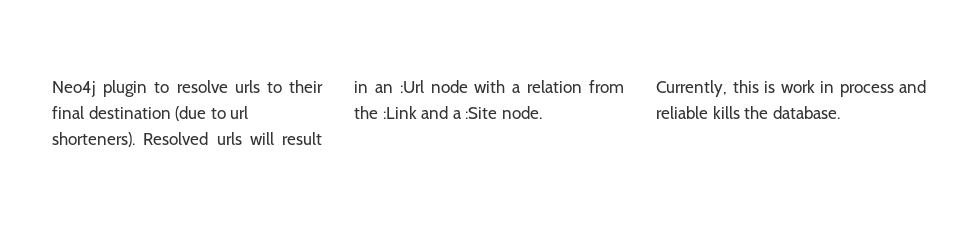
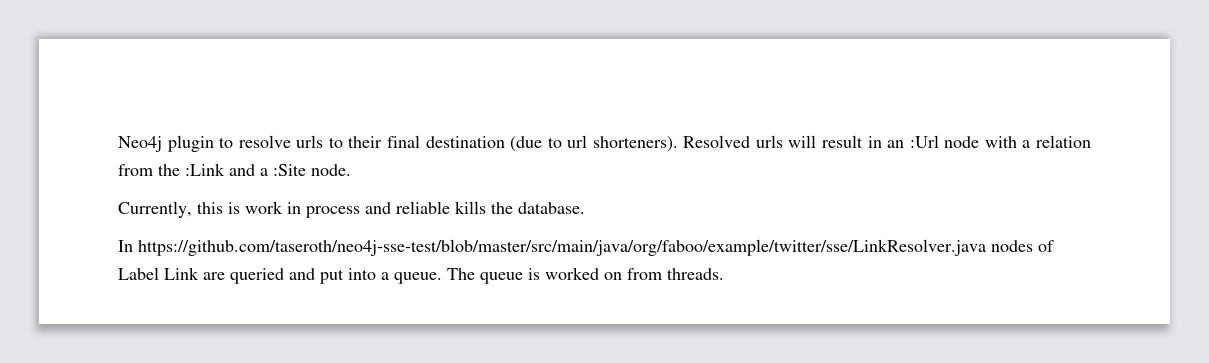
+ In https://github.com/taseroth/neo4j-sse-test/blob/master/src/main/java/org/faboo/example/twitter/sse/LinkResolver.java nodes of Label Link are queried and put into a queue. The queue is worked on from threads.

